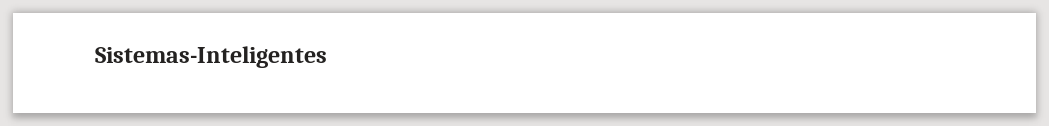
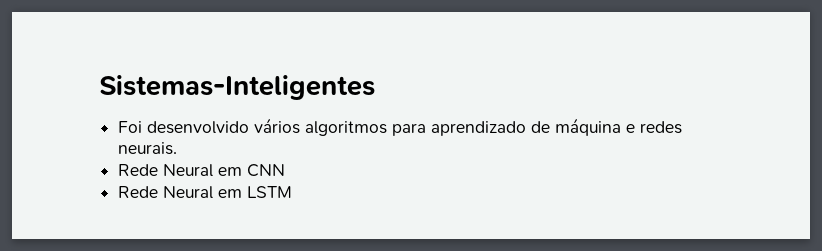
+ Foi desenvolvido vários algoritmos para aprendizado de máquina e redes neurais.
+ Rede Neural em CNN
+ Rede Neural em LSTM

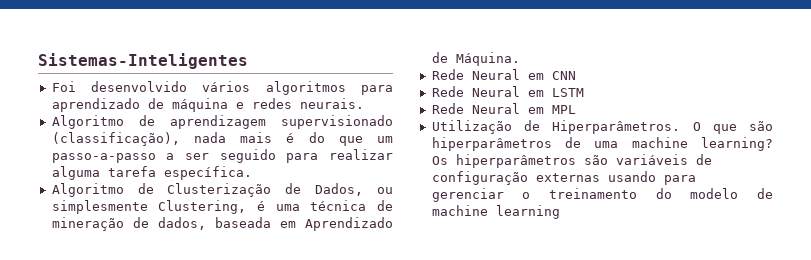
+ Algoritmo de aprendizagem supervisionado (classificação), nada mais é do que um passo-a-passo a ser seguido para realizar alguma tarefa específica.
+ Algoritmo de Clusterização de Dados, ou simplesmente Clustering, é uma técnica de mineração de dados, baseada em Aprendizado de Máquina.
+ Rede Neural em MPL
+ Utilização de Hiperparâmetros. O que são hiperparâmetros de uma machine learning? Os hiperparâmetros são variáveis de configuração externas usando para gerenciar o treinamento do modelo de machine learning

